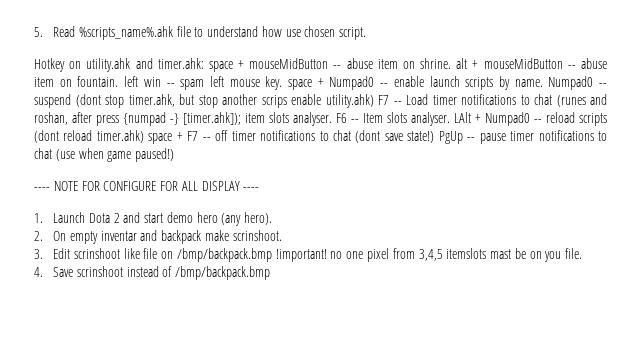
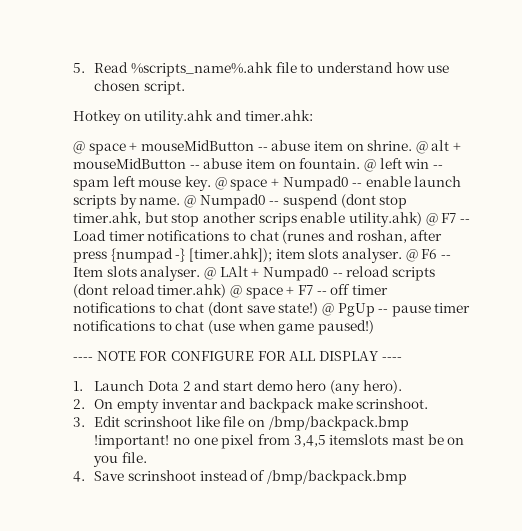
- Hotkey on utility.ahk and timer.ahk: space + mouseMidButton -- abuse item on shrine. alt + mouseMidButton -- abuse item on fountain. left win -- spam left mouse key. space + Numpad0 -- enable launch scripts by name.
+ Hotkey on utility.ahk and timer.ahk:
+ @ space + mouseMidButton -- abuse item on shrine. @ alt + mouseMidButton -- abuse item on fountain. @ left win -- spam left mouse key. @ space + Numpad0 -- enable launch scripts by name.
- Numpad0 -- suspend (dont stop timer.ahk, but stop another scrips enable utility.ahk) F7 -- Load timer notifications to chat (runes and roshan, after press {numpad -} [timer.ahk]); item slots analyser.
+ @ Numpad0 -- suspend (dont stop timer.ahk, but stop another scrips enable utility.ahk) @ F7 -- Load timer notifications to chat (runes and roshan, after press {numpad -} [timer.ahk]); item slots analyser.
- F6 -- Item slots analyser.
+ @ F6 -- Item slots analyser.
- LAlt + Numpad0 -- reload scripts (dont reload timer.ahk) space + F7 -- off timer notifications to chat (dont save state!)
+ @ LAlt + Numpad0 -- reload scripts (dont reload timer.ahk) @ space + F7 -- off timer notifications to chat (dont save state!)
- PgUp -- pause timer notifications to chat (use when game paused!)
+ @ PgUp -- pause timer notifications to chat (use when game paused!)

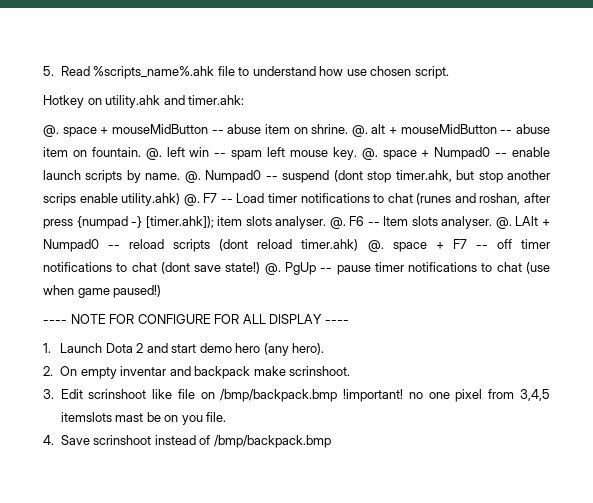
- @ space + mouseMidButton -- abuse item on shrine.
+ @. space + mouseMidButton -- abuse item on shrine.
- @ alt + mouseMidButton -- abuse item on fountain.
+ @. alt + mouseMidButton -- abuse item on fountain.
- @ left win -- spam left mouse key.
+ @. left win -- spam left mouse key.
- @ space + Numpad0 -- enable launch scripts by name.
+ @. space + Numpad0 -- enable launch scripts by name.
- @ Numpad0 -- suspend (dont stop timer.ahk, but stop another scrips enable utility.ahk) @ F7 -- Load timer notifications to chat (runes and roshan, after press {numpad -} [timer.ahk]); item slots analyser.
+ @. Numpad0 -- suspend (dont stop timer.ahk, but stop another scrips enable utility.ahk) @. F7 -- Load timer notifications to chat (runes and roshan, after press {numpad -} [timer.ahk]); item slots analyser.
- @ F6 -- Item slots analyser.
+ @. F6 -- Item slots analyser.
- @ LAlt + Numpad0 -- reload scripts (dont reload timer.ahk) @ space + F7 -- off timer notifications to chat (dont save state!)
+ @. LAlt + Numpad0 -- reload scripts (dont reload timer.ahk) @. space + F7 -- off timer notifications to chat (dont save state!)
- @ PgUp -- pause timer notifications to chat (use when game paused!)
+ @. PgUp -- pause timer notifications to chat (use when game paused!)

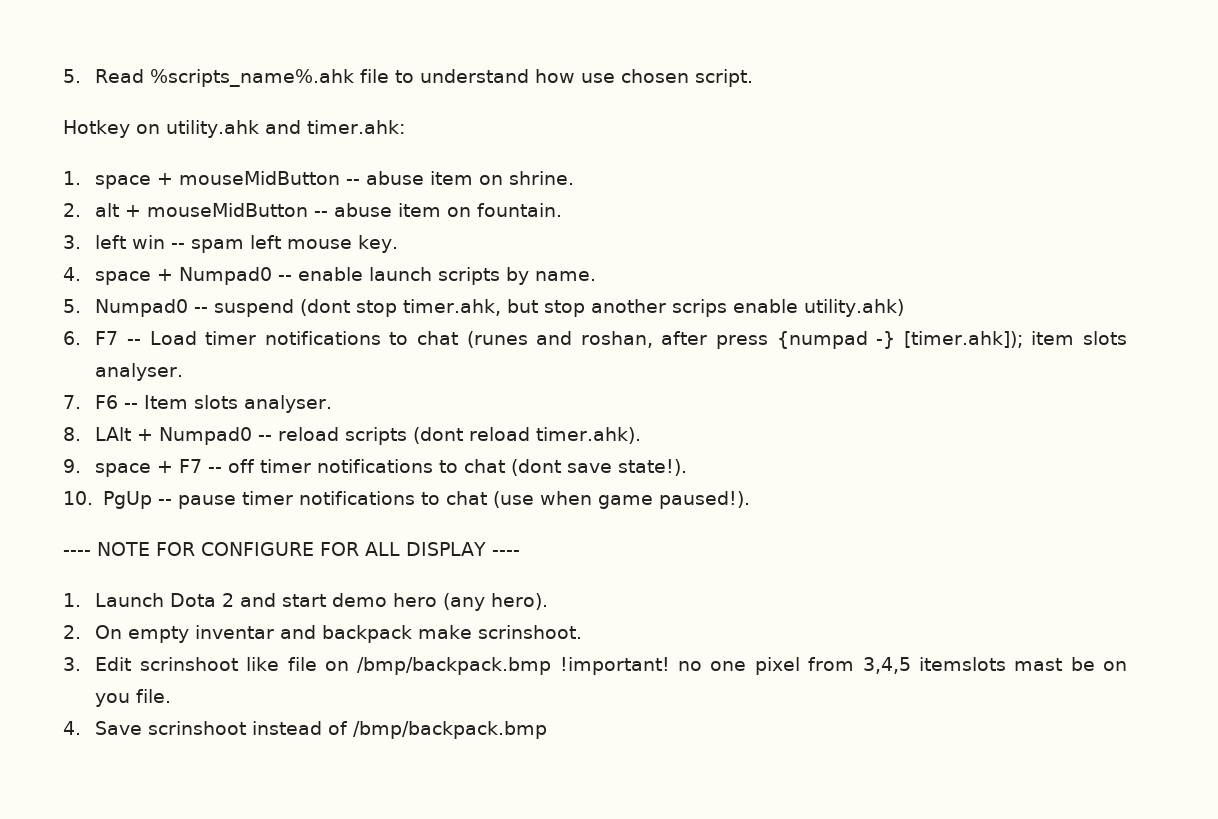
- @. space + mouseMidButton -- abuse item on shrine. @. alt + mouseMidButton -- abuse item on fountain. @. left win -- spam left mouse key. @. space + Numpad0 -- enable launch scripts by name. @. Numpad0 -- suspend (dont stop timer.ahk, but stop another scrips enable utility.ahk) @. F7 -- Load timer notifications to chat (runes and roshan, after press {numpad -} [timer.ahk]);
+ 1. space + mouseMidButton -- abuse item on shrine.
+ 2. alt + mouseMidButton -- abuse item on fountain.
+ 3. left win -- spam left mouse key.
+ 4. space + Numpad0 -- enable launch scripts by name.
+ 5. Numpad0 -- suspend (dont stop timer.ahk, but stop another scrips enable utility.ahk)
+ 6. F7 -- Load timer notifications to chat (runes and roshan, after press {numpad -} [timer.ahk]);
- item slots analyser. @. F6 -- Item slots analyser. @. LAlt + Numpad0 -- reload scripts (dont reload timer.ahk) @. space + F7 -- off timer notifications to chat (dont save state!) @. PgUp -- pause timer notifications to chat (use when game paused!)
+ item slots analyser.
+ 7. F6 -- Item slots analyser.
+ 8. LAlt + Numpad0 -- reload scripts (dont reload timer.ahk).
+ 9. space + F7 -- off timer notifications to chat (dont save state!).
+ 10. PgUp -- pause timer notifications to chat (use when game paused!).

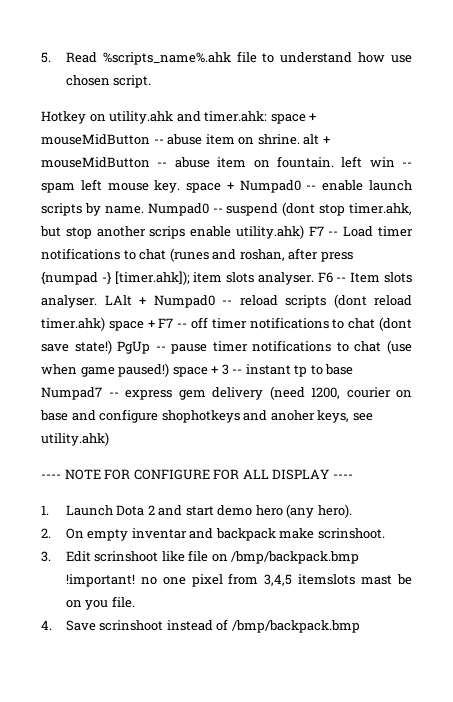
- Hotkey on utility.ahk and timer.ahk:
- 1. space + mouseMidButton -- abuse item on shrine.
- 2. alt + mouseMidButton -- abuse item on fountain.
- 3. left win -- spam left mouse key.
- 4. space + Numpad0 -- enable launch scripts by name.
- 5. Numpad0 -- suspend (dont stop timer.ahk, but stop another scrips enable utility.ahk)
- 6. F7 -- Load timer notifications to chat (runes and roshan, after press {numpad -} [timer.ahk]);
+ Hotkey on utility.ahk and timer.ahk: space + mouseMidButton -- abuse item on shrine. alt + mouseMidButton -- abuse item on fountain. left win -- spam left mouse key. space + Numpad0 -- enable launch scripts by name. Numpad0 -- suspend (dont stop timer.ahk, but stop another scrips enable utility.ahk) F7 -- Load timer notifications to chat (runes and roshan, after press {numpad -} [timer.ahk]);
- item slots analyser.
- 7. F6 -- Item slots analyser.
- 8. LAlt + Numpad0 -- reload scripts (dont reload timer.ahk).
- 9. space + F7 -- off timer notifications to chat (dont save state!).
- 10. PgUp -- pause timer notifications to chat (use when game paused!).
+ item slots analyser. F6 -- Item slots analyser. LAlt + Numpad0 -- reload scripts (dont reload timer.ahk) space + F7 -- off timer notifications to chat (dont save state!) PgUp -- pause timer notifications to chat (use when game paused!) space + 3 -- instant tp to base Numpad7 -- express gem delivery (need 1200, courier on base and configure shophotkeys and anoher keys, see utility.ahk)

